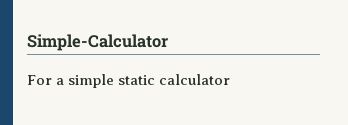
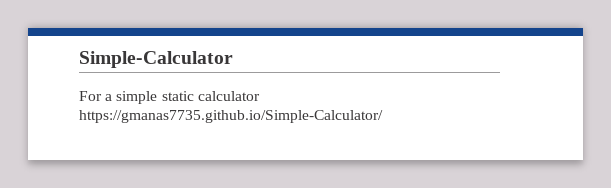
- For a simple static calculator
+ For a simple static calculator https://gmanas7735.github.io/Simple-Calculator/

